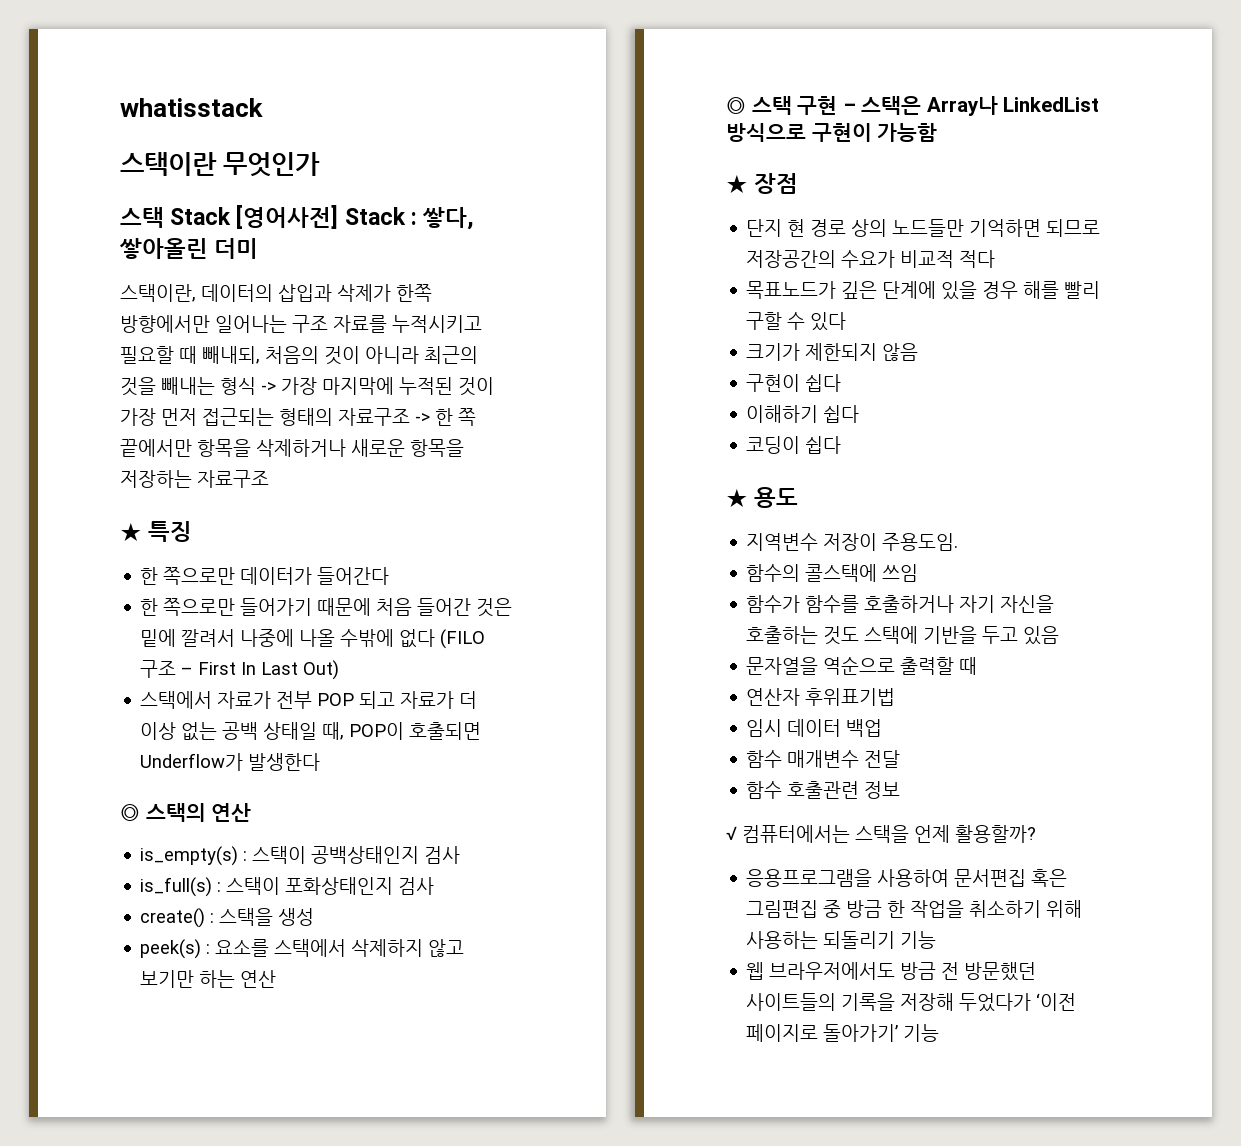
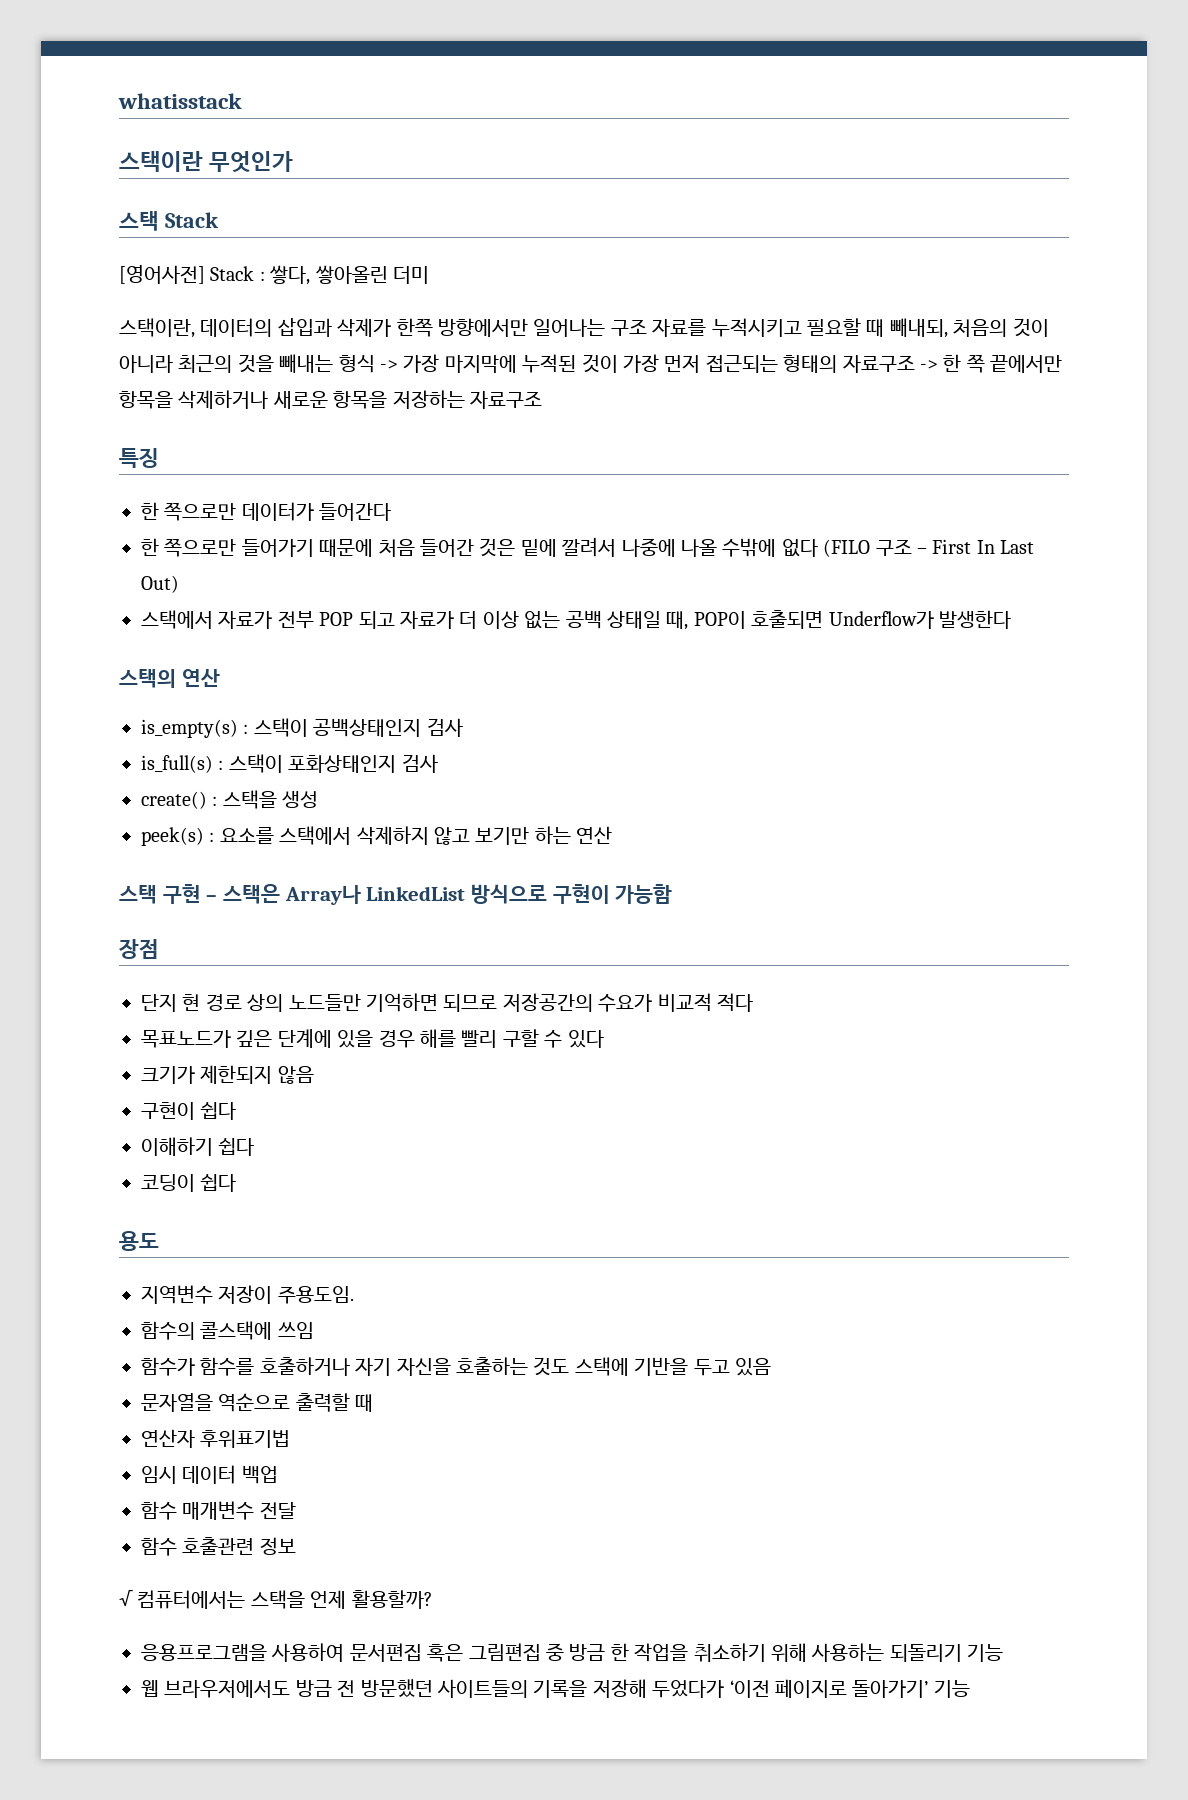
- 스택 Stack [영어사전] Stack : 쌓다, 쌓아올린 더미
+ 스택 Stack
+ [영어사전] Stack : 쌓다, 쌓아올린 더미
- ★ 특징
+ 특징
- ◎ 스택의 연산
+ 스택의 연산
- ◎ 스택 구현 – 스택은 Array나 LinkedList 방식으로 구현이 가능함
+ 스택 구현 – 스택은 Array나 LinkedList 방식으로 구현이 가능함
- ★ 장점
+ 장점
- ★ 용도
+ 용도

